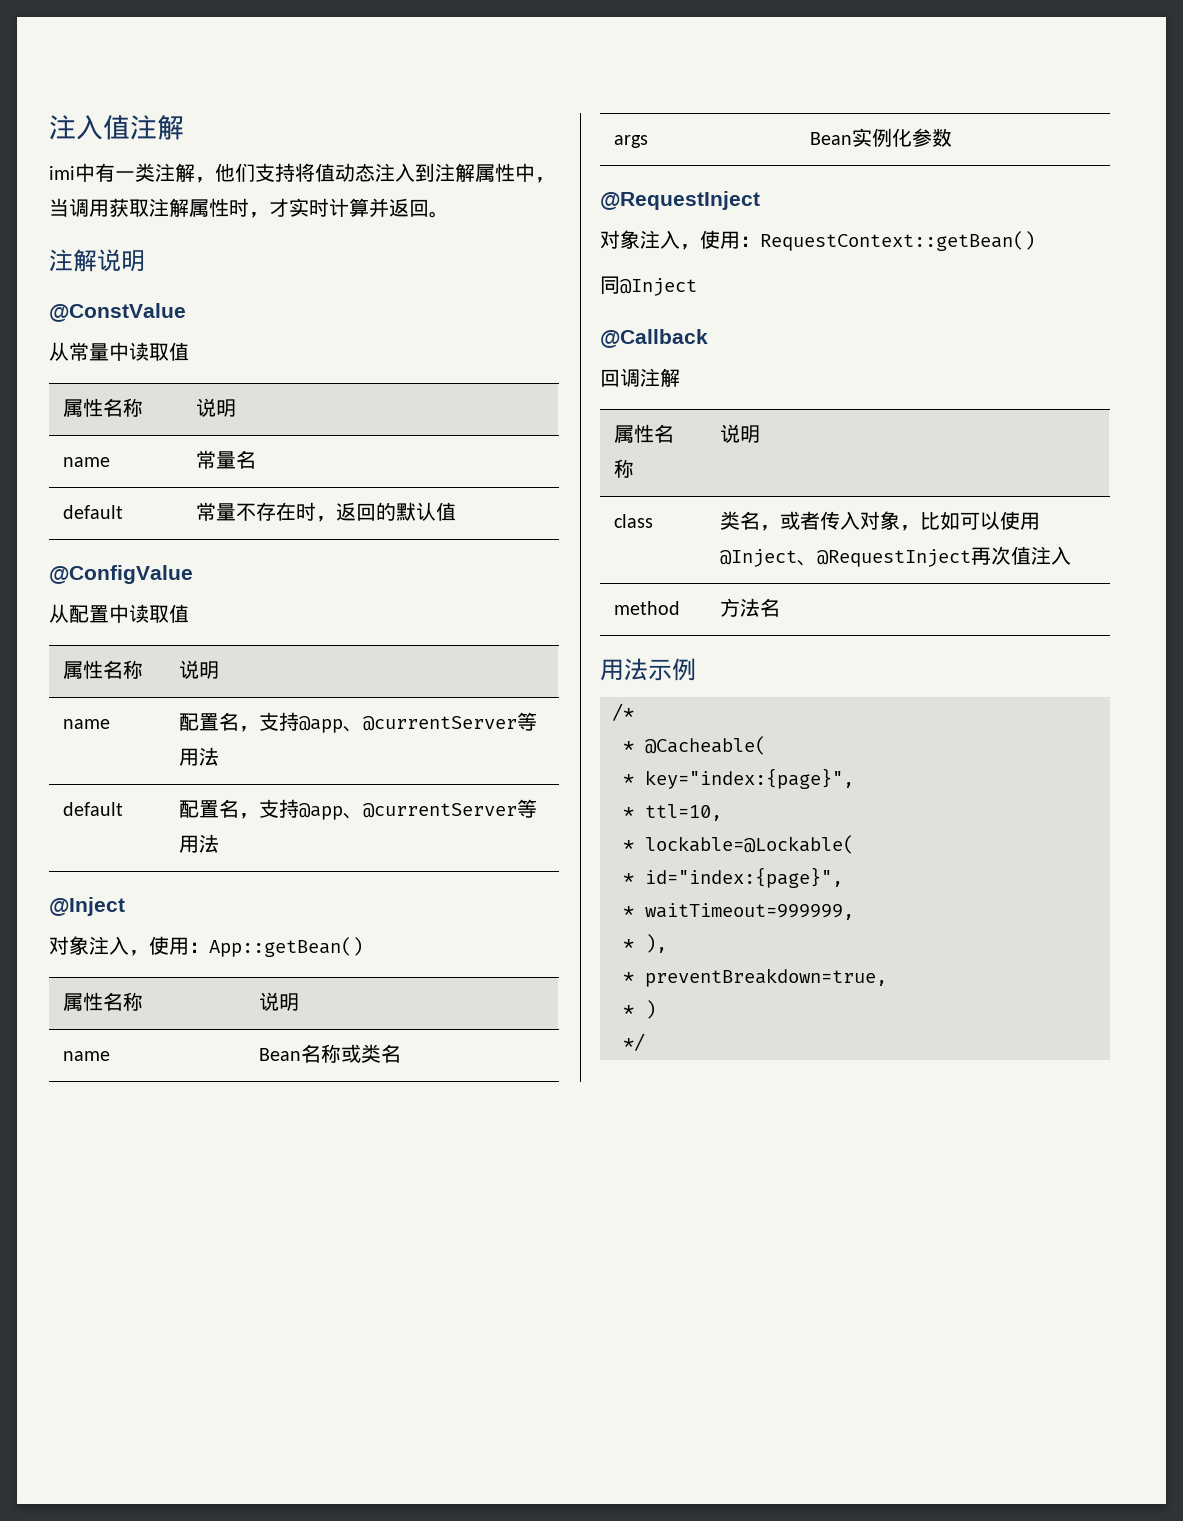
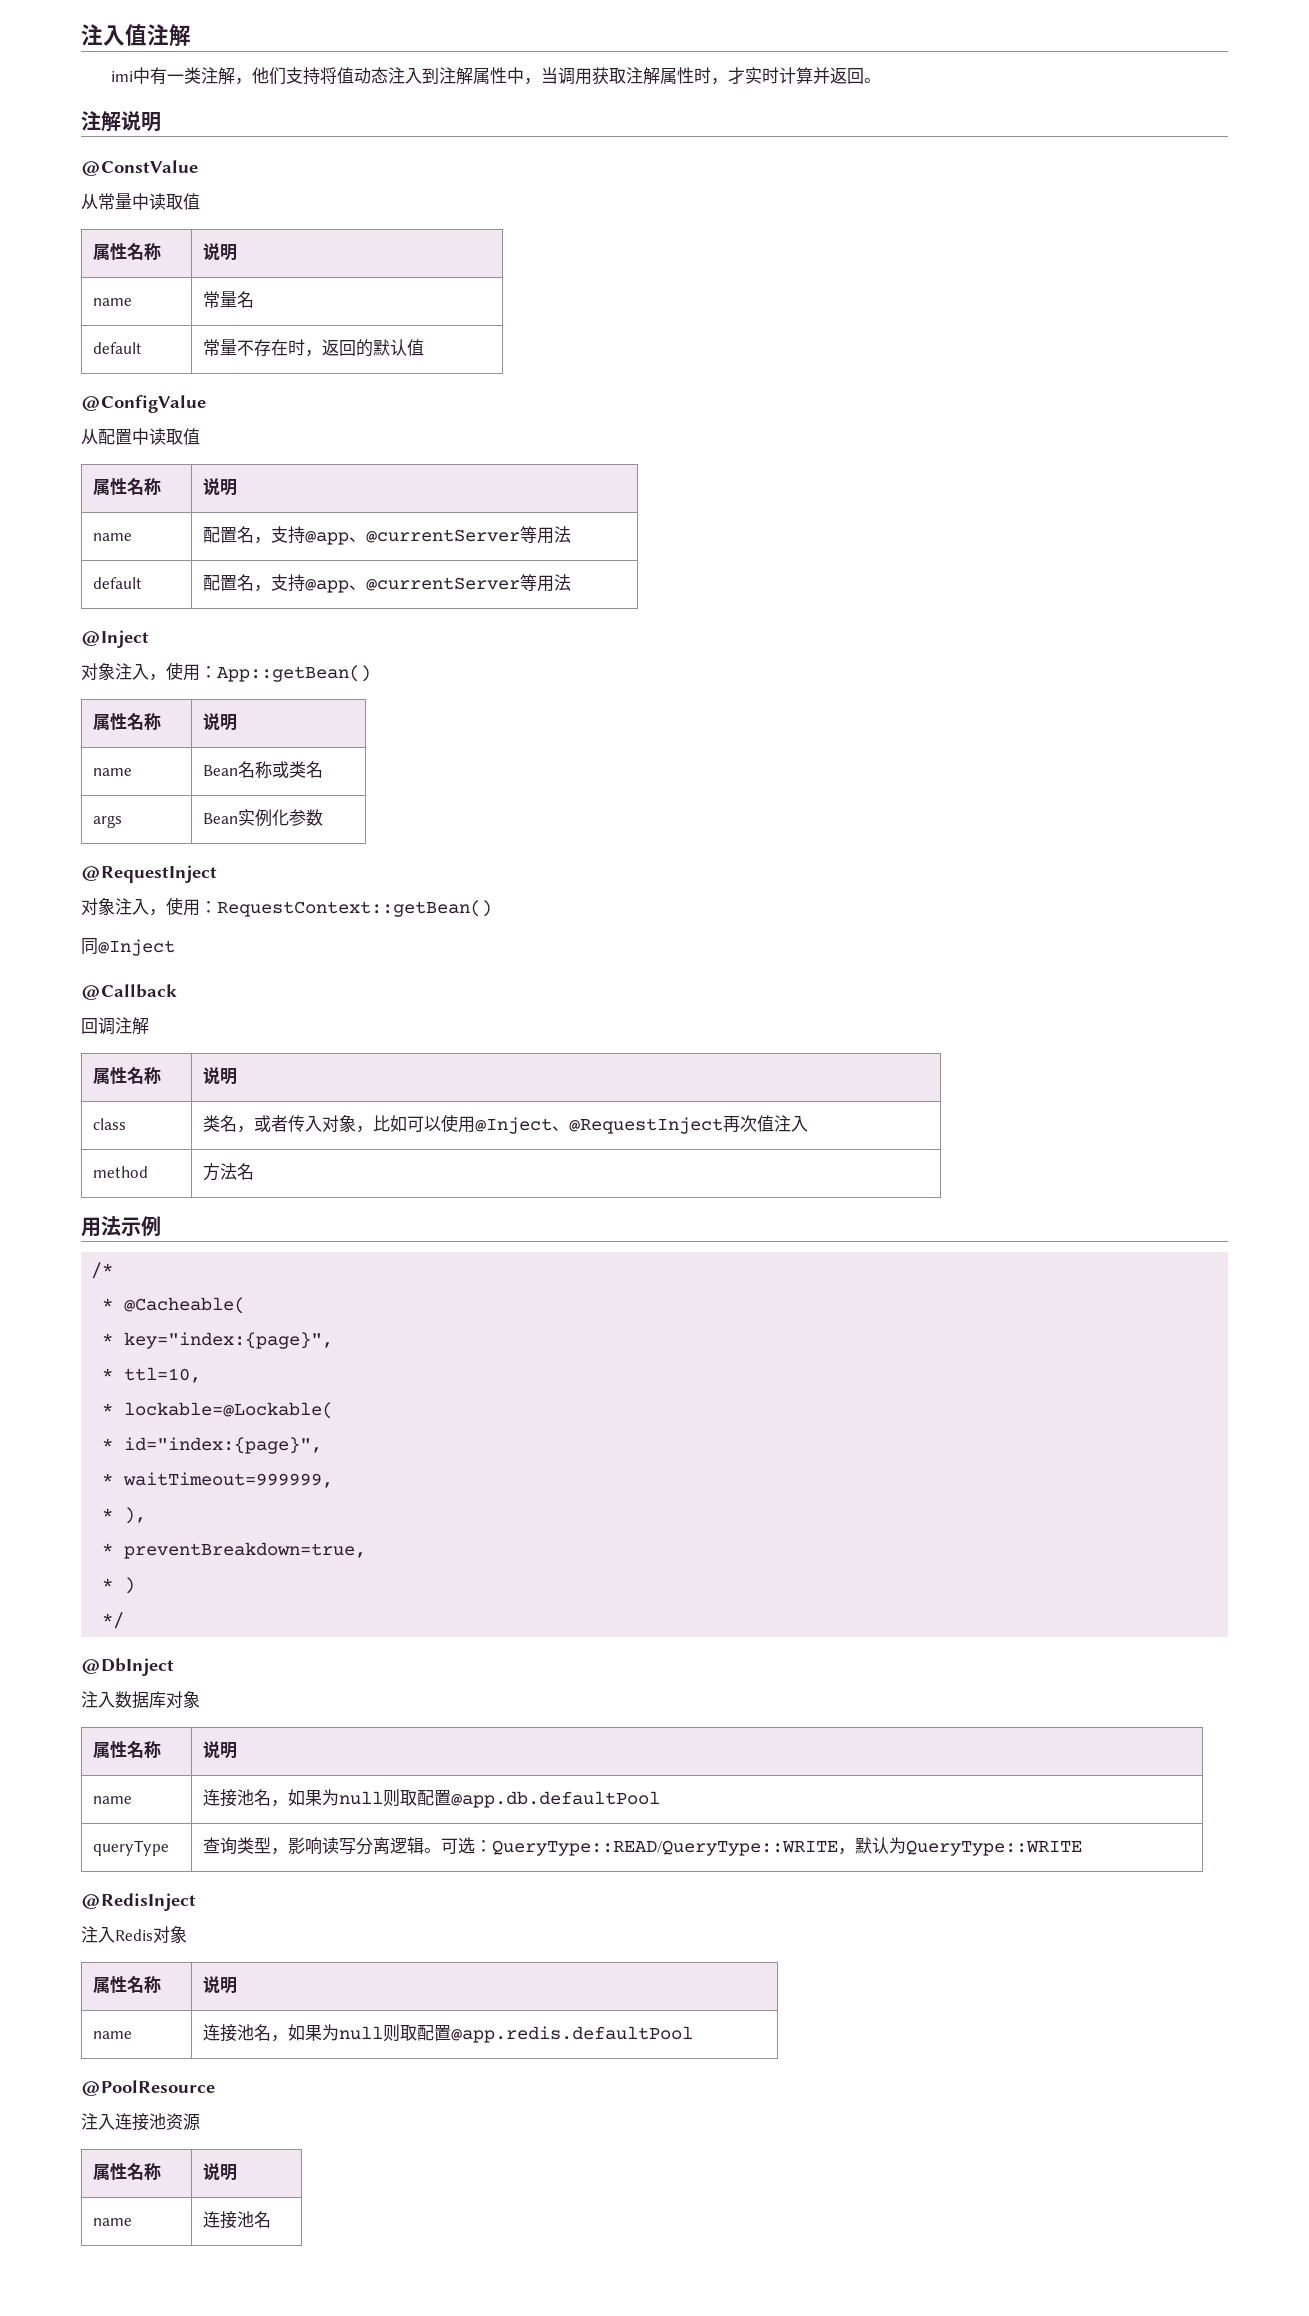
+ @DbInject
+ 注入数据库对象
+ 属性名称 | 说明
+ name | 连接池名，如果为null则取配置@app.db.defaultPool
+ queryType | 查询类型，影响读写分离逻辑。可选：QueryType::READ/QueryType::WRITE，默认为QueryType::WRITE
+ @RedisInject
+ 注入Redis对象
+ 属性名称 | 说明
+ name | 连接池名，如果为null则取配置@app.redis.defaultPool
+ @PoolResource
+ 注入连接池资源
+ 属性名称 | 说明
+ name | 连接池名

